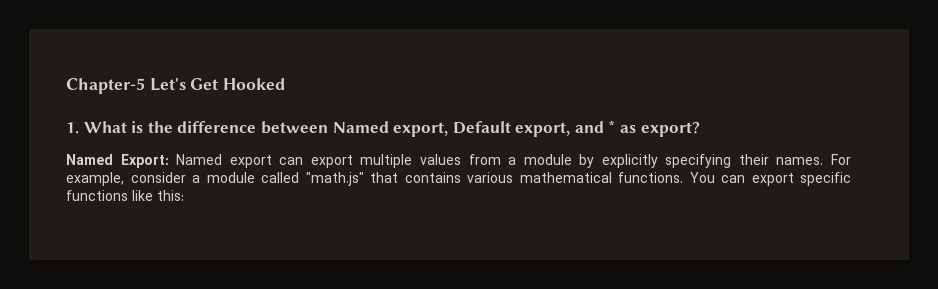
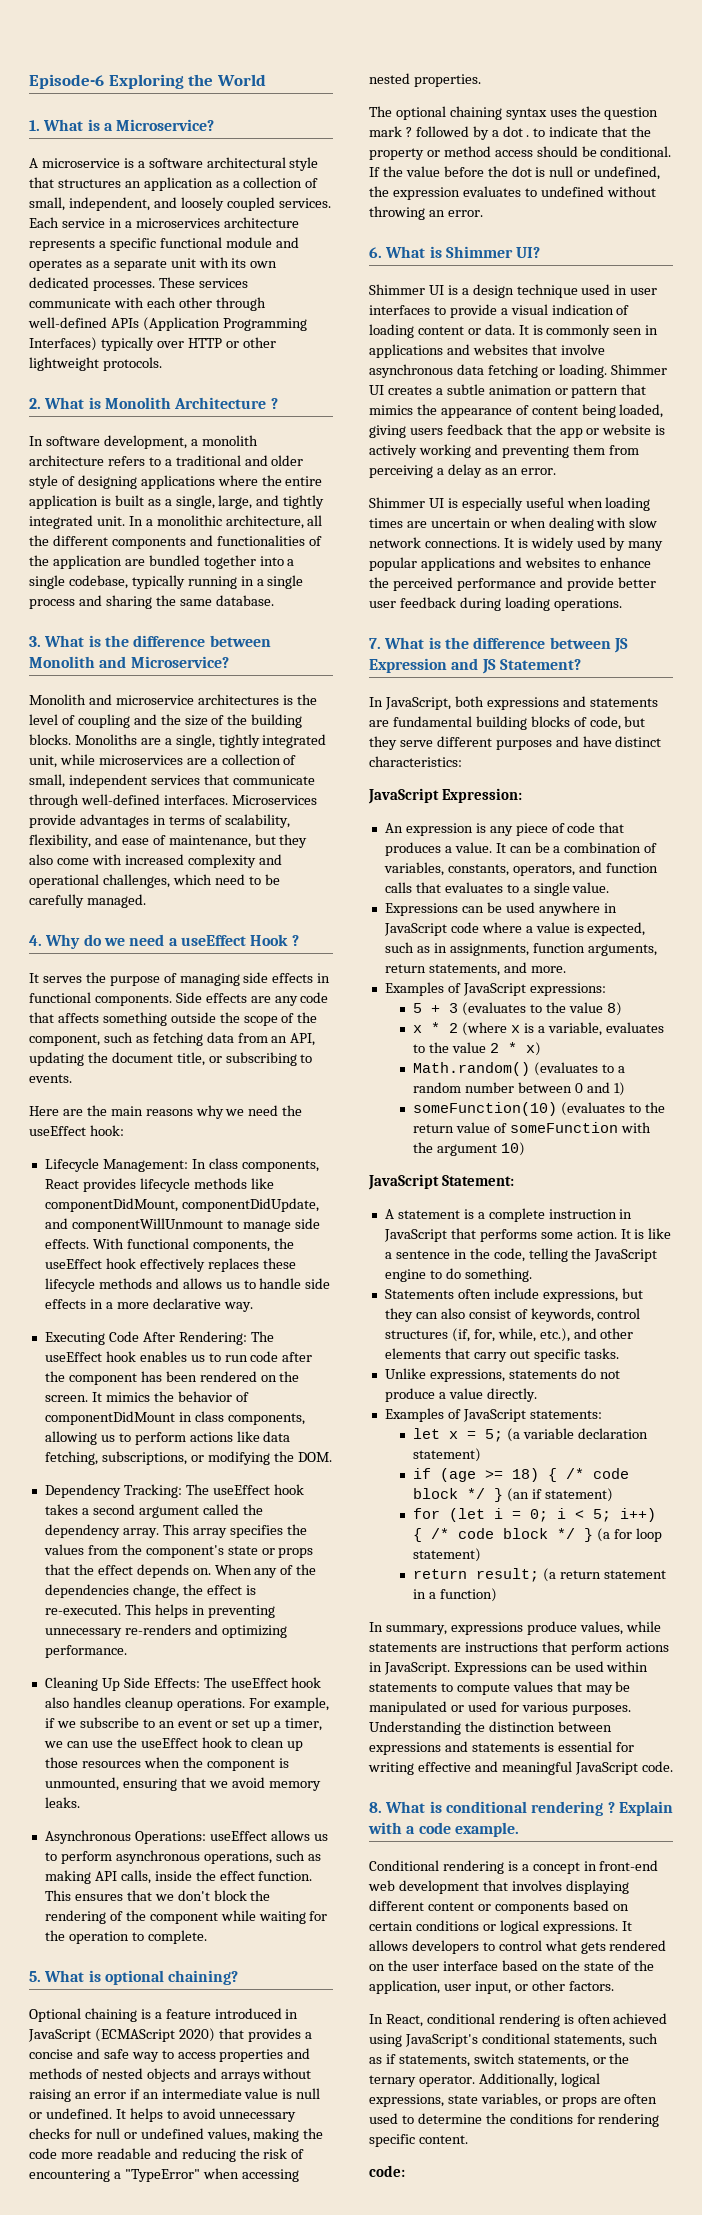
- Chapter-5 Let's Get Hooked
+ Episode-6 Exploring the World
- 1. What is the difference between Named export, Default export, and * as export?
- Named Export: Named export can export multiple values from a module by explicitly specifying their names. For example, consider a module called "math.js" that contains various mathematical functions. You can export specific functions like this:
+ 1. What is a Microservice?
+ A microservice is a software architectural style that structures an application as a collection of small, independent, and loosely coupled services. Each service in a microservices architecture represents a specific functional module and operates as a separate unit with its own dedicated processes. These services communicate with each other through well-defined APIs (Application Programming Interfaces) typically over HTTP or other lightweight protocols.
+ 2. What is Monolith Architecture ?
+ In software development, a monolith architecture refers to a traditional and older style of designing applications where the entire application is built as a single, large, and tightly integrated unit. In a monolithic architecture, all the different components and functionalities of the application are bundled together into a single codebase, typically running in a single process and sharing the same database.
+ 3. What is the difference between Monolith and Microservice?
+ Monolith and microservice architectures is the level of coupling and the size of the building blocks. Monoliths are a single, tightly integrated unit, while microservices are a collection of small, independent services that communicate through well-defined interfaces. Microservices provide advantages in terms of scalability, flexibility, and ease of maintenance, but they also come with increased complexity and operational challenges, which need to be carefully managed.
+ 4. Why do we need a useEffect Hook ?
+ It serves the purpose of managing side effects in functional components. Side effects are any code that affects something outside the scope of the component, such as fetching data from an API, updating the document title, or subscribing to events.
+ Here are the main reasons why we need the useEffect hook:
+ Lifecycle Management: In class components, React provides lifecycle methods like componentDidMount, componentDidUpdate, and componentWillUnmount to manage side effects. With functional components, the useEffect hook effectively replaces these lifecycle methods and allows us to handle side effects in a more declarative way.
+ Executing Code After Rendering: The useEffect hook enables us to run code after the component has been rendered on the screen. It mimics the behavior of componentDidMount in class components, allowing us to perform actions like data fetching, subscriptions, or modifying the DOM.
+ Dependency Tracking: The useEffect hook takes a second argument called the dependency array. This array specifies the values from the component's state or props that the effect depends on. When any of the dependencies change, the effect is re-executed. This helps in preventing unnecessary re-renders and optimizing performance.
+ Cleaning Up Side Effects: The useEffect hook also handles cleanup operations. For example, if we subscribe to an event or set up a timer, we can use the useEffect hook to clean up those resources when the component is unmounted, ensuring that we avoid memory leaks.
+ Asynchronous Operations: useEffect allows us to perform asynchronous operations, such as making API calls, inside the effect function. This ensures that we don't block the rendering of the component while waiting for the operation to complete.
+ 5. What is optional chaining?
+ Optional chaining is a feature introduced in JavaScript (ECMAScript 2020) that provides a concise and safe way to access properties and methods of nested objects and arrays without raising an error if an intermediate value is null or undefined. It helps to avoid unnecessary checks for null or undefined values, making the code more readable and reducing the risk of encountering a "TypeError" when accessing nested properties.
+ The optional chaining syntax uses the question mark ? followed by a dot . to indicate that the property or method access should be conditional. If the value before the dot is null or undefined, the expression evaluates to undefined without throwing an error.
+ 6. What is Shimmer UI?
+ Shimmer UI is a design technique used in user interfaces to provide a visual indication of loading content or data. It is commonly seen in applications and websites that involve asynchronous data fetching or loading. Shimmer UI creates a subtle animation or pattern that mimics the appearance of content being loaded, giving users feedback that the app or website is actively working and preventing them from perceiving a delay as an error.
+ Shimmer UI is especially useful when loading times are uncertain or when dealing with slow network connections. It is widely used by many popular applications and websites to enhance the perceived performance and provide better user feedback during loading operations.
+ 7. What is the difference between JS Expression and JS Statement?
+ In JavaScript, both expressions and statements are fundamental building blocks of code, but they serve different purposes and have distinct characteristics:
+ JavaScript Expression:
+ An expression is any piece of code that produces a value. It can be a combination of variables, constants, operators, and function calls that evaluates to a single value.
+ Expressions can be used anywhere in JavaScript code where a value is expected, such as in assignments, function arguments, return statements, and more.
+ Examples of JavaScript expressions:
+ 5 + 3 (evaluates to the value 8)
+ x * 2 (where x is a variable, evaluates to the value 2 * x)
+ Math.random() (evaluates to a random number between 0 and 1)
+ someFunction(10) (evaluates to the return value of someFunction with the argument 10)
+ JavaScript Statement:
+ A statement is a complete instruction in JavaScript that performs some action. It is like a sentence in the code, telling the JavaScript engine to do something.
+ Statements often include expressions, but they can also consist of keywords, control structures (if, for, while, etc.), and other elements that carry out specific tasks.
+ Unlike expressions, statements do not produce a value directly.
+ Examples of JavaScript statements:
+ let x = 5; (a variable declaration statement)
+ if (age >= 18) { /* code block */ } (an if statement)
+ for (let i = 0; i < 5; i++) { /* code block */ } (a for loop statement)
+ return result; (a return statement in a function)
+ In summary, expressions produce values, while statements are instructions that perform actions in JavaScript. Expressions can be used within statements to compute values that may be manipulated or used for various purposes. Understanding the distinction between expressions and statements is essential for writing effective and meaningful JavaScript code.
+ 8. What is conditional rendering ? Explain with a code example.
+ Conditional rendering is a concept in front-end web development that involves displaying different content or components based on certain conditions or logical expressions. It allows developers to control what gets rendered on the user interface based on the state of the application, user input, or other factors.
+ In React, conditional rendering is often achieved using JavaScript's conditional statements, such as if statements, switch statements, or the ternary operator. Additionally, logical expressions, state variables, or props are often used to determine the conditions for rendering specific content.
+ code:

